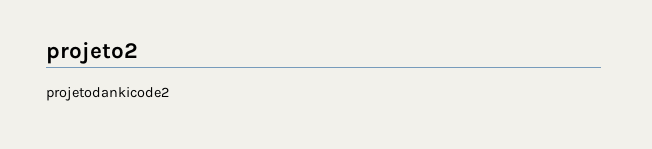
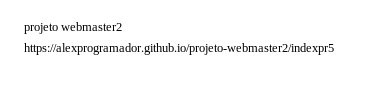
- projeto2
- projetodankicode2
+ projeto webmaster2 https://alexprogramador.github.io/projeto-webmaster2/indexpr5

